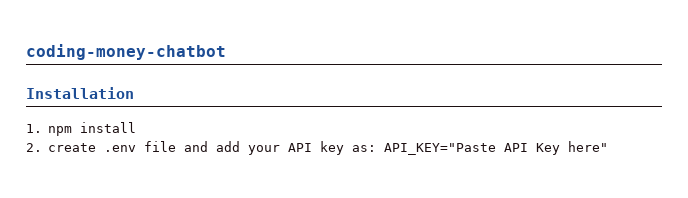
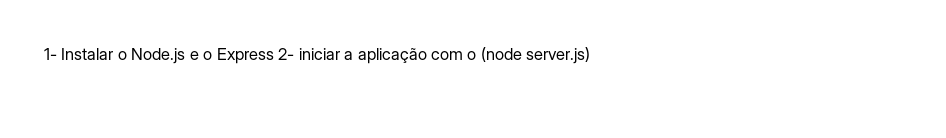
- coding-money-chatbot
- Installation
- 1. npm install
- 2. create .env file and add your API key as: API_KEY="Paste API Key here"
+ 1- Instalar o Node.js e o Express 2- iniciar a aplicação com o (node server.js)

